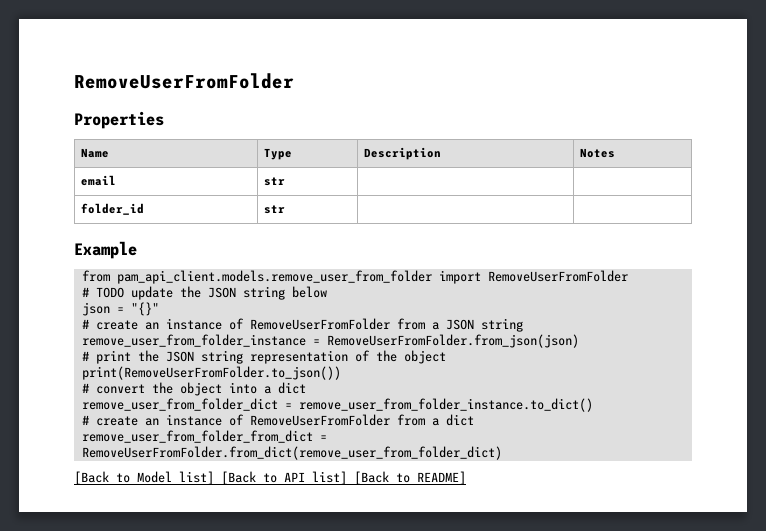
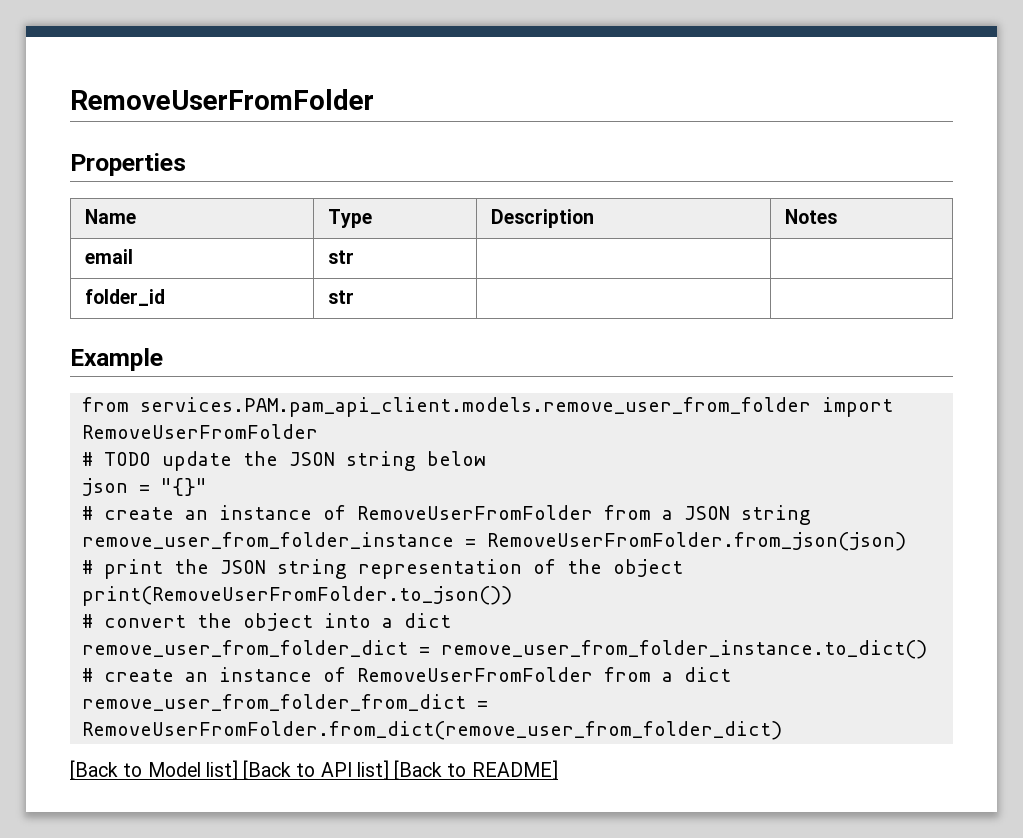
- from pam_api_client.models.remove_user_from_folder import RemoveUserFromFolder
+ from services.PAM.pam_api_client.models.remove_user_from_folder import RemoveUserFromFolder

